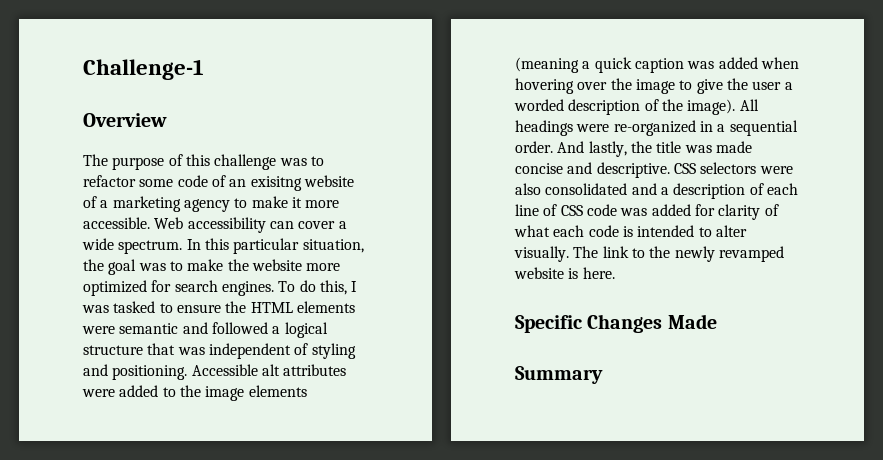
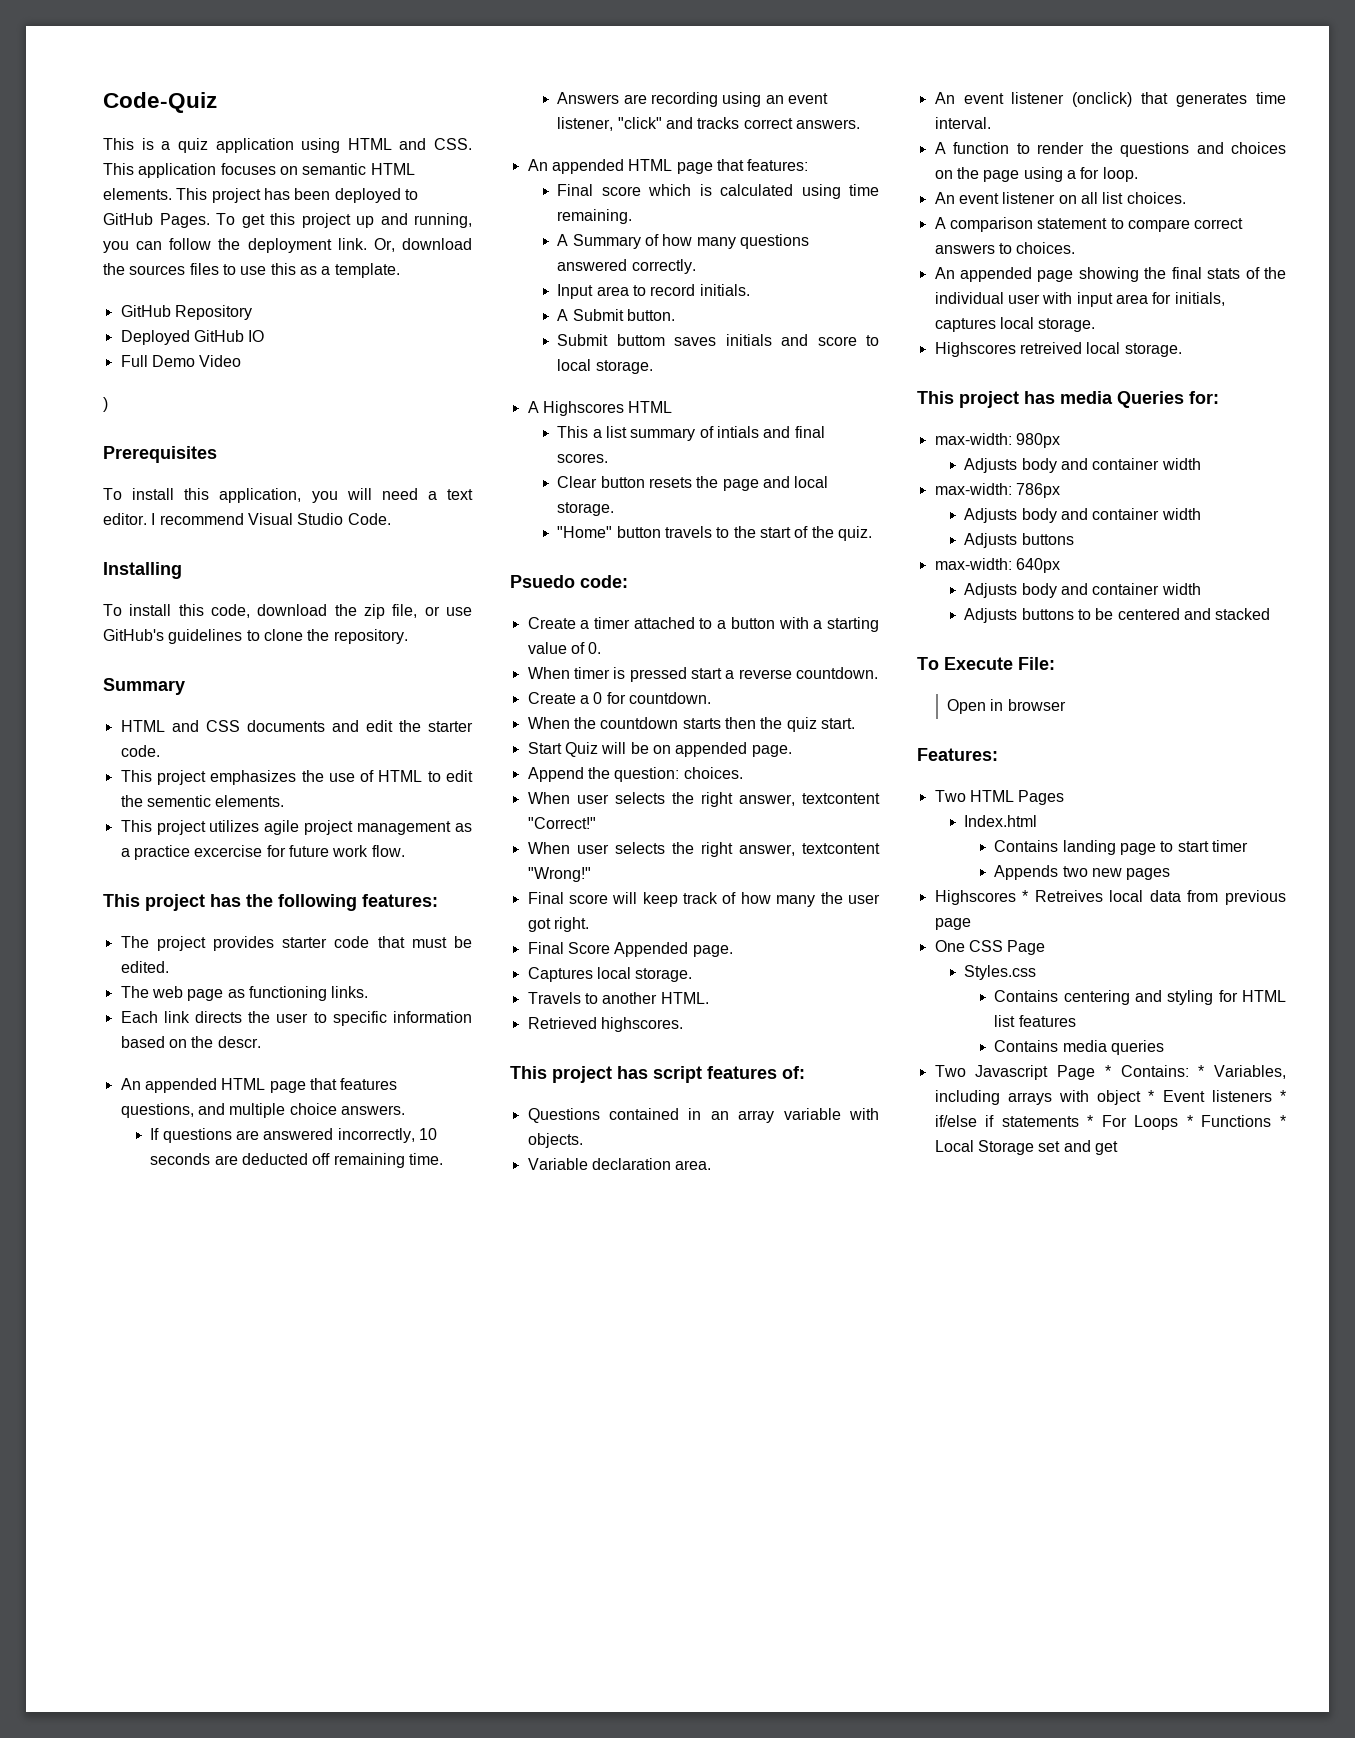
- Challenge-1
- Overview
- The purpose of this challenge was to refactor some code of an exisitng website of a marketing agency to make it more accessible. Web accessibility can cover a wide spectrum. In this particular situation, the goal was to make the website more optimized for search engines. To do this, I was tasked to ensure the HTML elements were semantic and followed a logical structure that was independent of styling and positioning. Accessible alt attributes were added to the image elements (meaning a quick caption was added when hovering over the image to give the user a worded description of the image). All headings were re-organized in a sequential order. And lastly, the title was made concise and descriptive. CSS selectors were also consolidated and a description of each line of CSS code was added for clarity of what each code is intended to alter visually. The link to the newly revamped website is here.
- Specific Changes Made
+ Code-Quiz
+ This is a quiz application using HTML and CSS. This application focuses on semantic HTML elements. This project has been deployed to GitHub Pages. To get this project up and running, you can follow the deployment link. Or, download the sources files to use this as a template.
+ GitHub Repository
+ Deployed GitHub IO
+ Full Demo Video
+ )
+ Prerequisites
+ To install this application, you will need a text editor. I recommend Visual Studio Code.
+ Installing
+ To install this code, download the zip file, or use GitHub's guidelines to clone the repository.
  Summary
+ HTML and CSS documents and edit the starter code.
+ This project emphasizes the use of HTML to edit the sementic elements.
+ This project utilizes agile project management as a practice excercise for future work flow.
+ This project has the following features:
+ The project provides starter code that must be edited.
+ The web page as functioning links.
+ Each link directs the user to specific information based on the descr.
+ An appended HTML page that features questions, and multiple choice answers.
+ If questions are answered incorrectly, 10 seconds are deducted off remaining time.
+ Answers are recording using an event listener, "click" and tracks correct answers.
+ An appended HTML page that features:
+ Final score which is calculated using time remaining.
+ A Summary of how many questions answered correctly.
+ Input area to record initials.
+ A Submit button.
+ Submit buttom saves initials and score to local storage.
+ A Highscores HTML
+ This a list summary of intials and final scores.
+ Clear button resets the page and local storage.
+ "Home" button travels to the start of the quiz.
+ Psuedo code:
+ Create a timer attached to a button with a starting value of 0.
+ When timer is pressed start a reverse countdown.
+ Create a 0 for countdown.
+ When the countdown starts then the quiz start.
+ Start Quiz will be on appended page.
+ Append the question: choices.
+ When user selects the right answer, textcontent "Correct!"
+ When user selects the right answer, textcontent "Wrong!"
+ Final score will keep track of how many the user got right.
+ Final Score Appended page.
+ Captures local storage.
+ Travels to another HTML.
+ Retrieved highscores.
+ This project has script features of:
+ Questions contained in an array variable with objects.
+ Variable declaration area.
+ An event listener (onclick) that generates time interval.
+ A function to render the questions and choices on the page using a for loop.
+ An event listener on all list choices.
+ A comparison statement to compare correct answers to choices.
+ An appended page showing the final stats of the individual user with input area for initials, captures local storage.
+ Highscores retreived local storage.
+ This project has media Queries for:
+ max-width: 980px
+ Adjusts body and container width
+ max-width: 786px
+ Adjusts body and container width
+ Adjusts buttons
+ max-width: 640px
+ Adjusts body and container width
+ Adjusts buttons to be centered and stacked
+ To Execute File:
+ Open in browser
+ Features:
+ Two HTML Pages
+ Index.html
+ Contains landing page to start timer
+ Appends two new pages
+ Highscores * Retreives local data from previous page
+ One CSS Page
+ Styles.css
+ Contains centering and styling for HTML list features
+ Contains media queries
+ Two Javascript Page * Contains: * Variables, including arrays with object * Event listeners * if/else if statements * For Loops * Functions * Local Storage set and get

